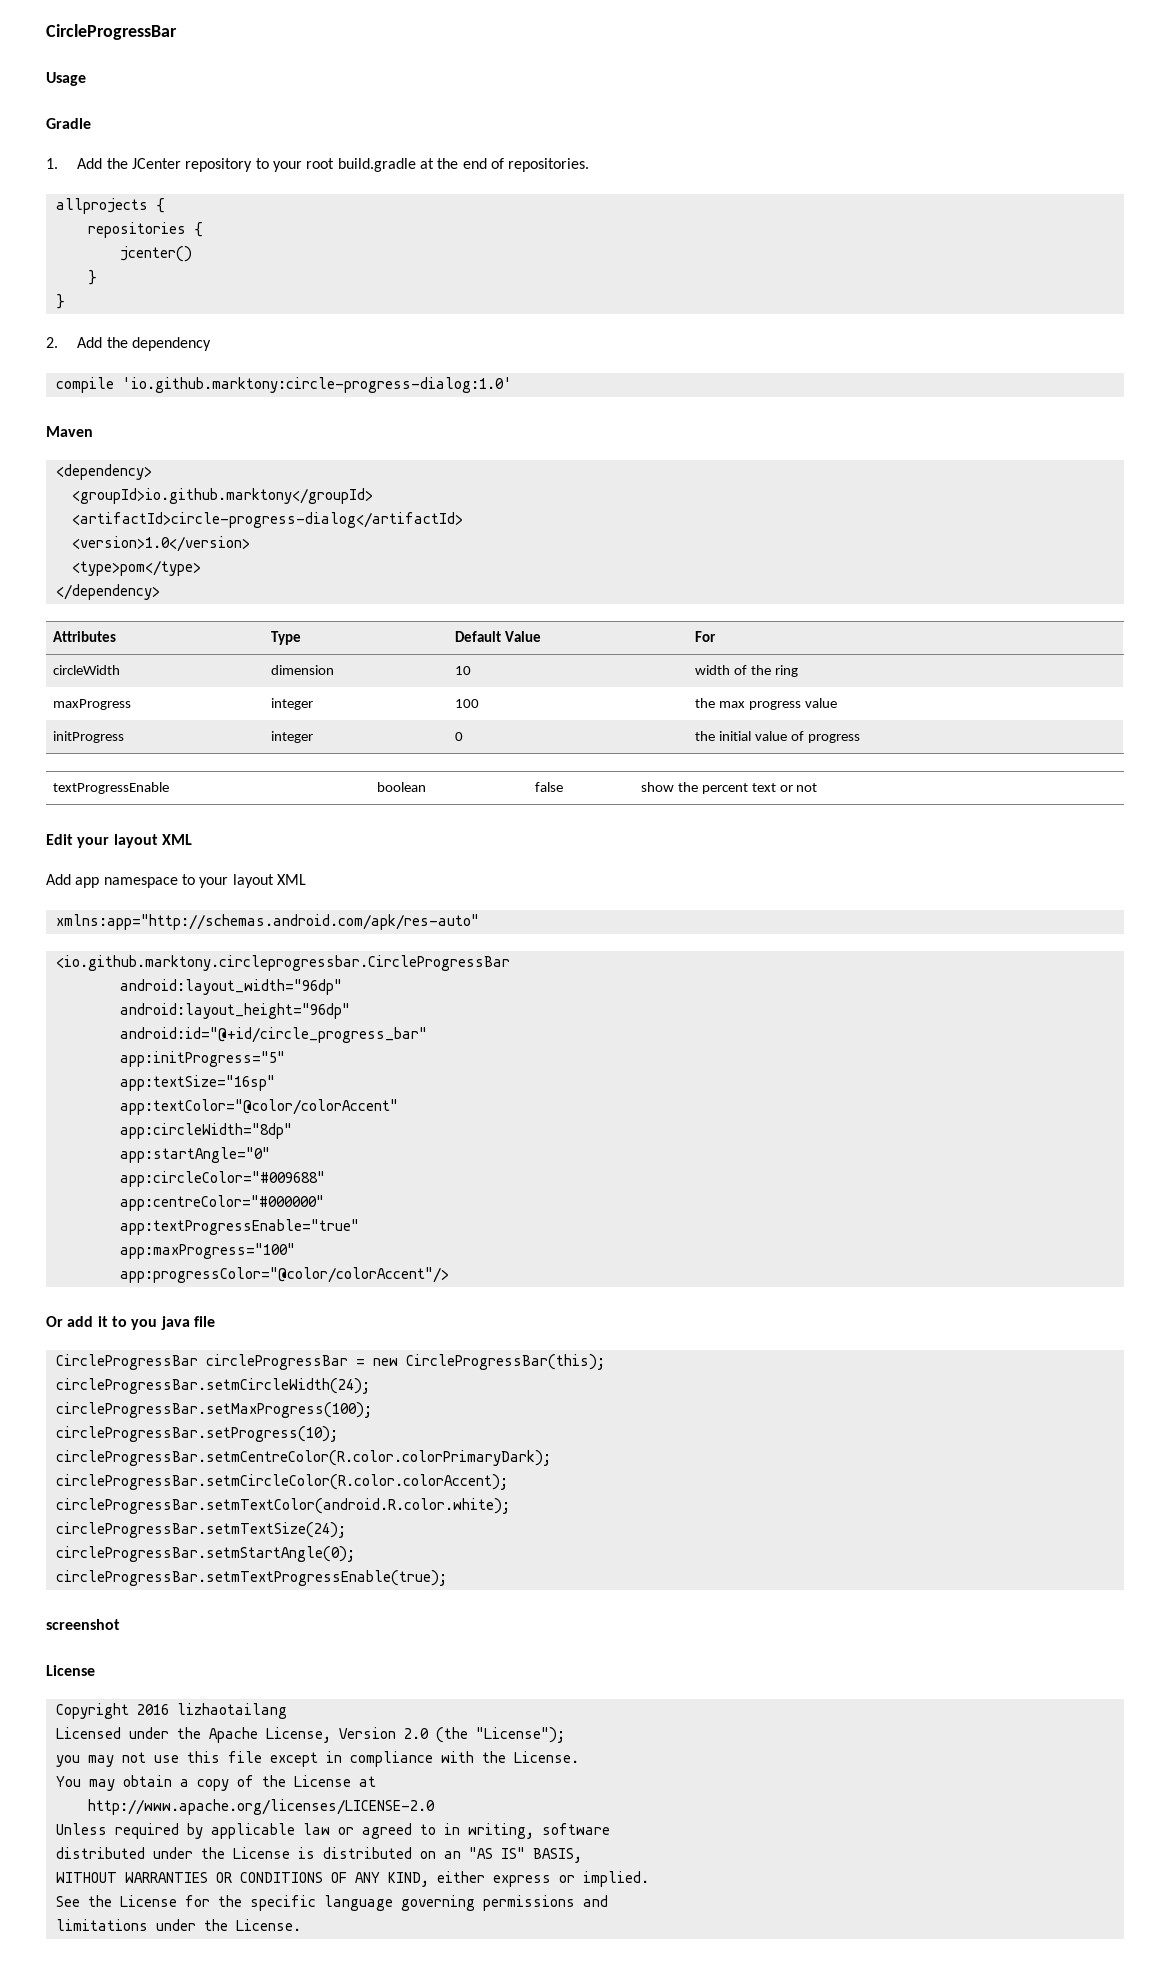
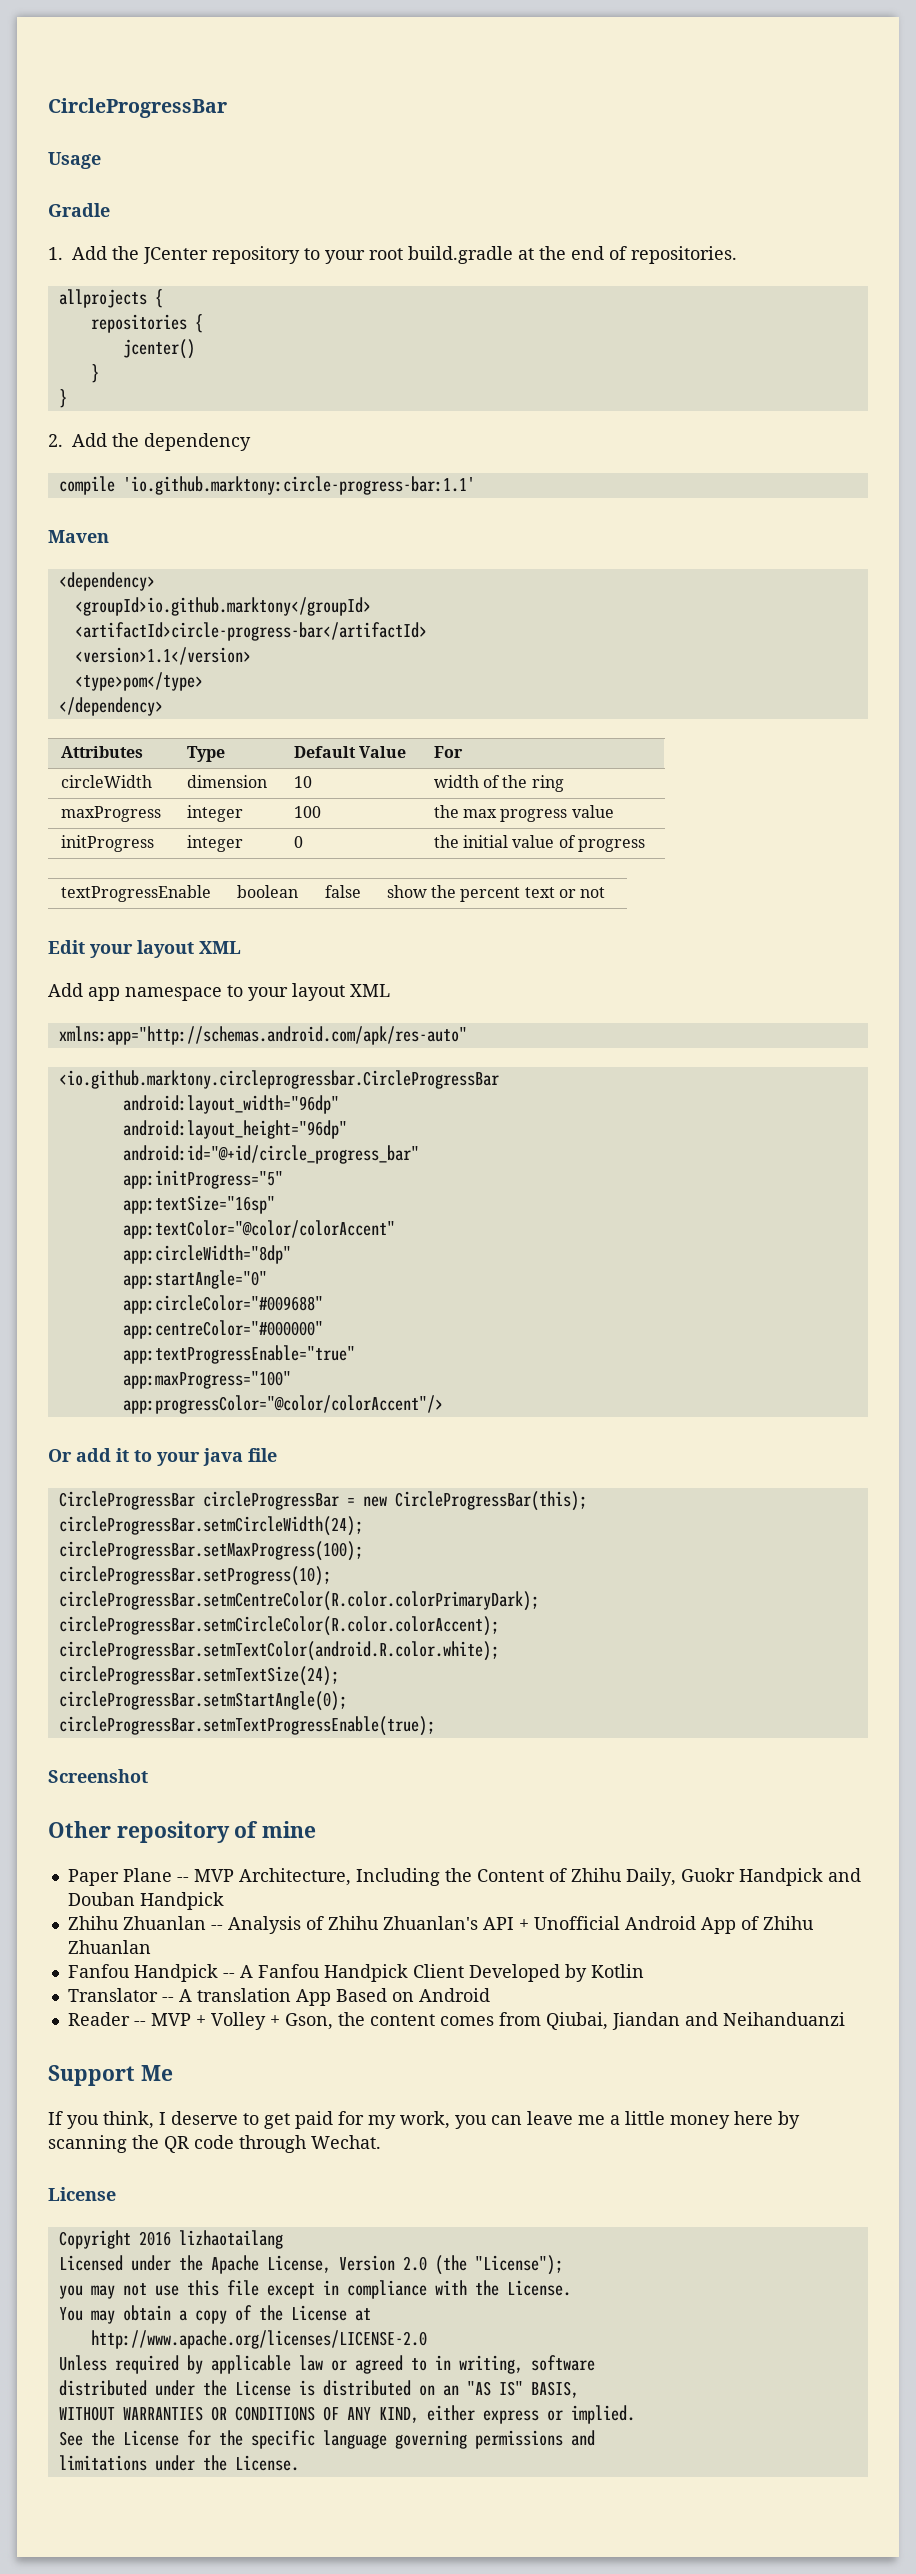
- compile 'io.github.marktony:circle-progress-dialog:1.0'
+ compile 'io.github.marktony:circle-progress-bar:1.1'
- <artifactId>circle-progress-dialog</artifactId>
- <version>1.0</version>
+ <artifactId>circle-progress-bar</artifactId>
+ <version>1.1</version>
- Or add it to you java file
+ Or add it to your java file
- screenshot
+ Screenshot
+ Other repository of mine
+ Paper Plane -- MVP Architecture, Including the Content of Zhihu Daily, Guokr Handpick and Douban Handpick
+ Zhihu Zhuanlan -- Analysis of Zhihu Zhuanlan's API + Unofficial Android App of Zhihu Zhuanlan
+ Fanfou Handpick -- A Fanfou Handpick Client Developed by Kotlin
+ Translator -- A translation App Based on Android
+ Reader -- MVP + Volley + Gson, the content comes from Qiubai, Jiandan and Neihanduanzi
+ Support Me
+ If you think, I deserve to get paid for my work, you can leave me a little money here by scanning the QR code through Wechat.

